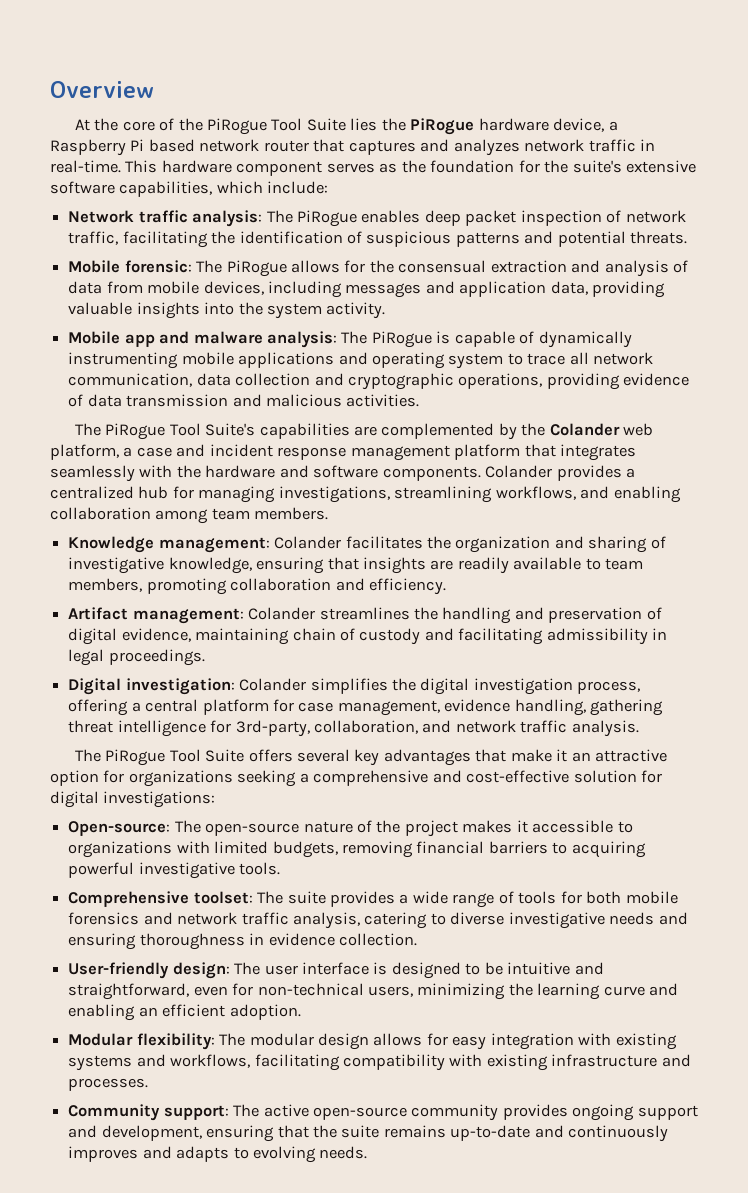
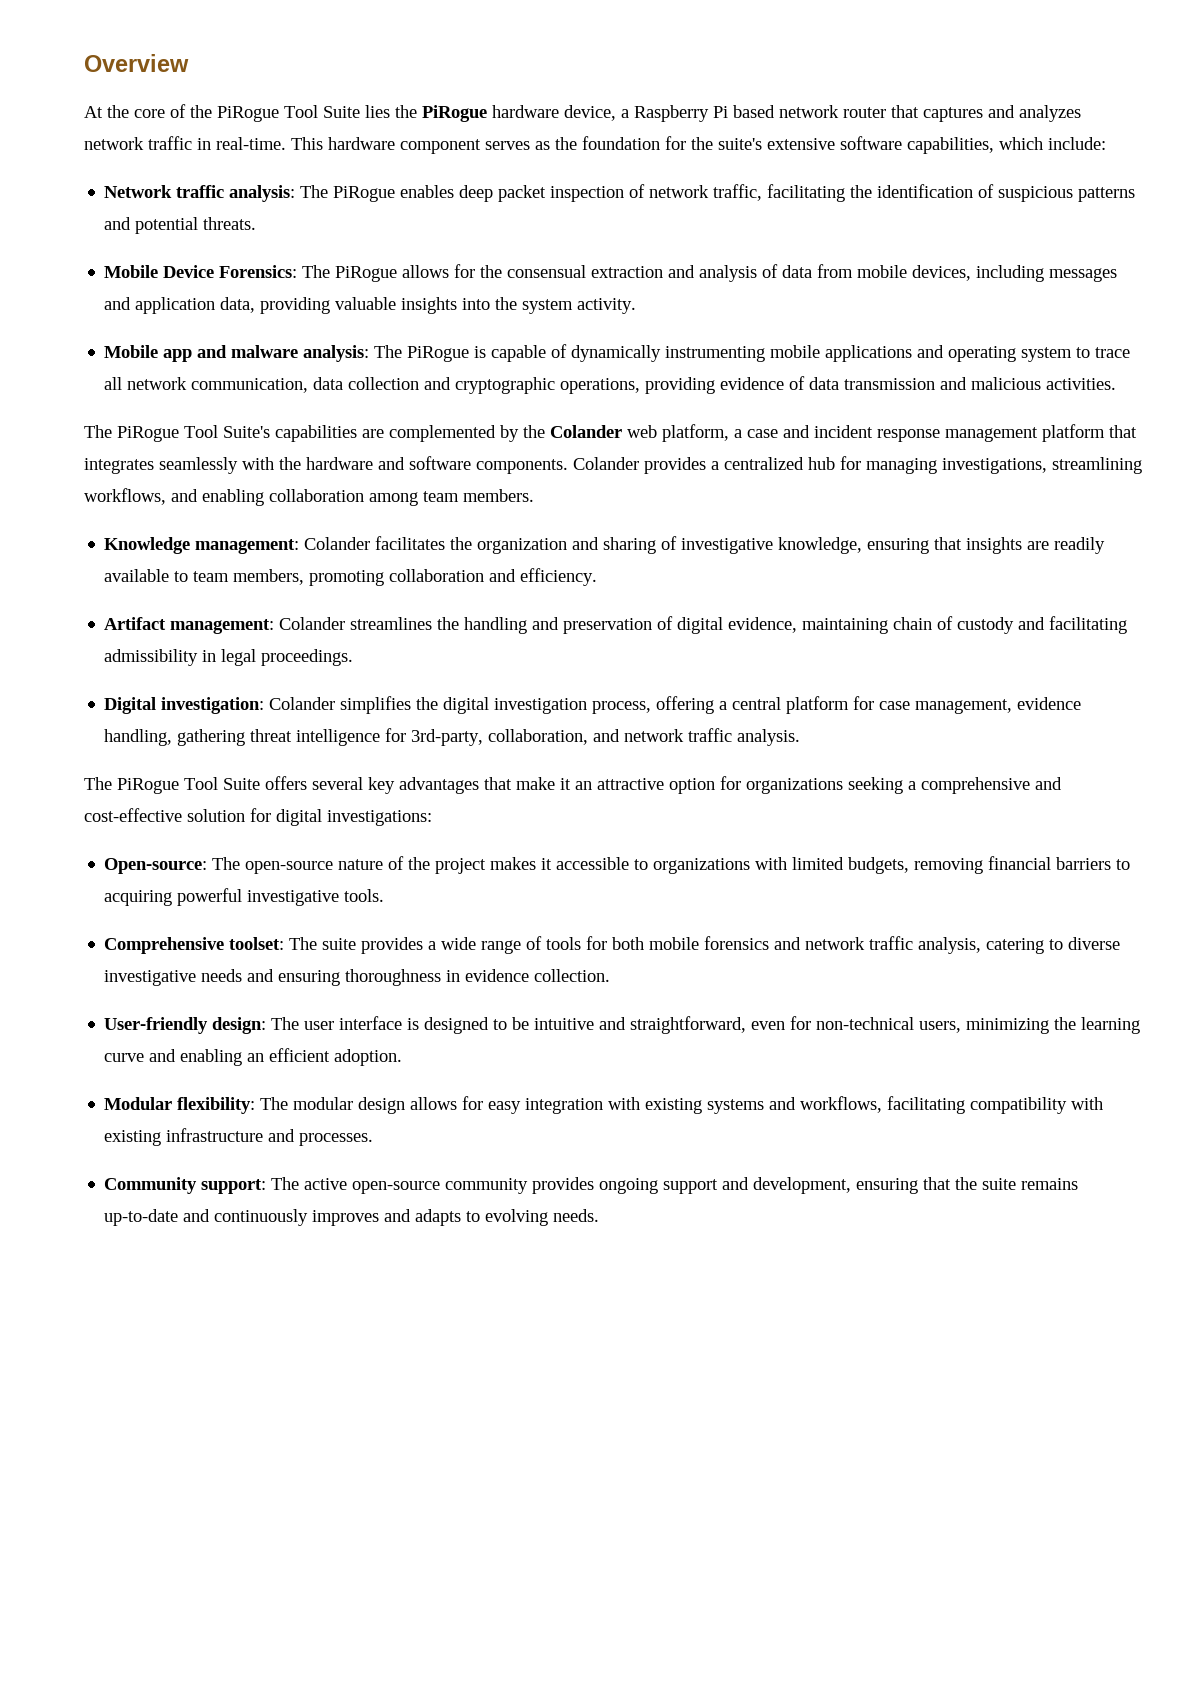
- Mobile forensic: The PiRogue allows for the consensual extraction and analysis of data from mobile devices, including messages and application data, providing valuable insights into the system activity.
+ Mobile Device Forensics: The PiRogue allows for the consensual extraction and analysis of data from mobile devices, including messages and application data, providing valuable insights into the system activity.

